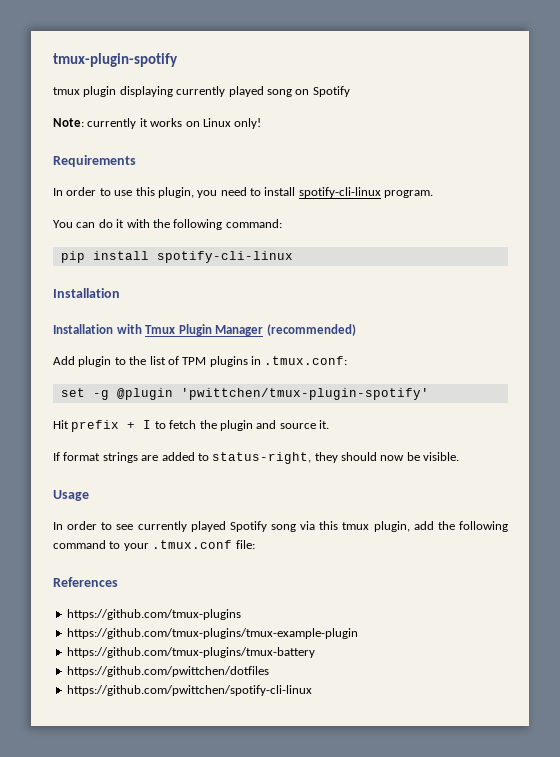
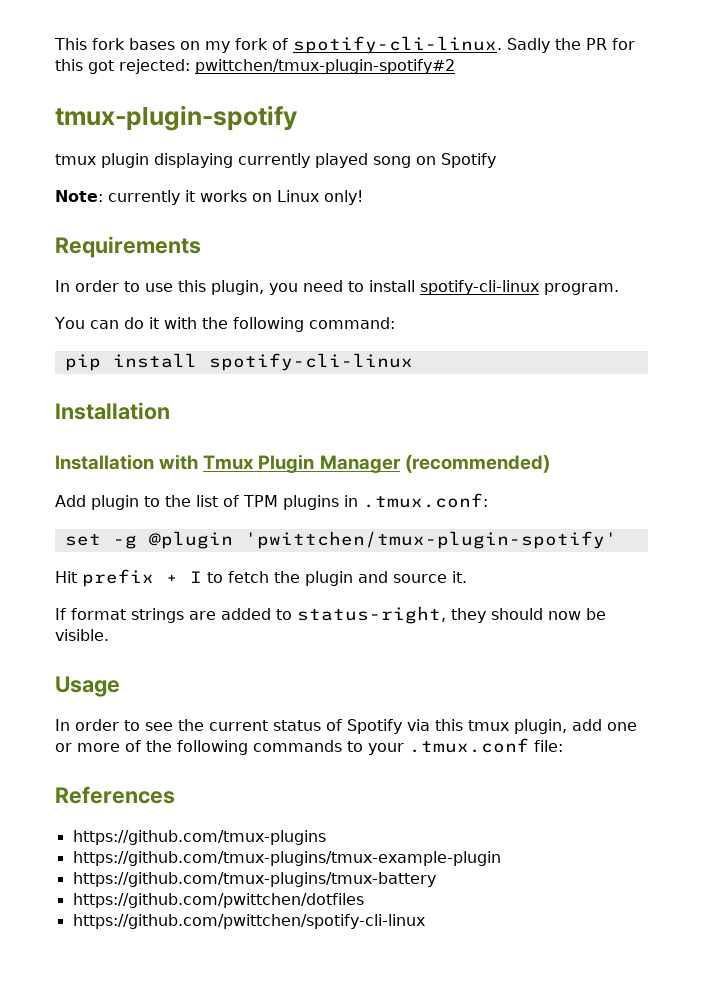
+ This fork bases on my fork of spotify-cli-linux. Sadly the PR for this got rejected: pwittchen/tmux-plugin-spotify#2
- In order to see currently played Spotify song via this tmux plugin, add the following command to your .tmux.conf file:
+ In order to see the current status of Spotify via this tmux plugin, add one or more of the following commands to your .tmux.conf file:

